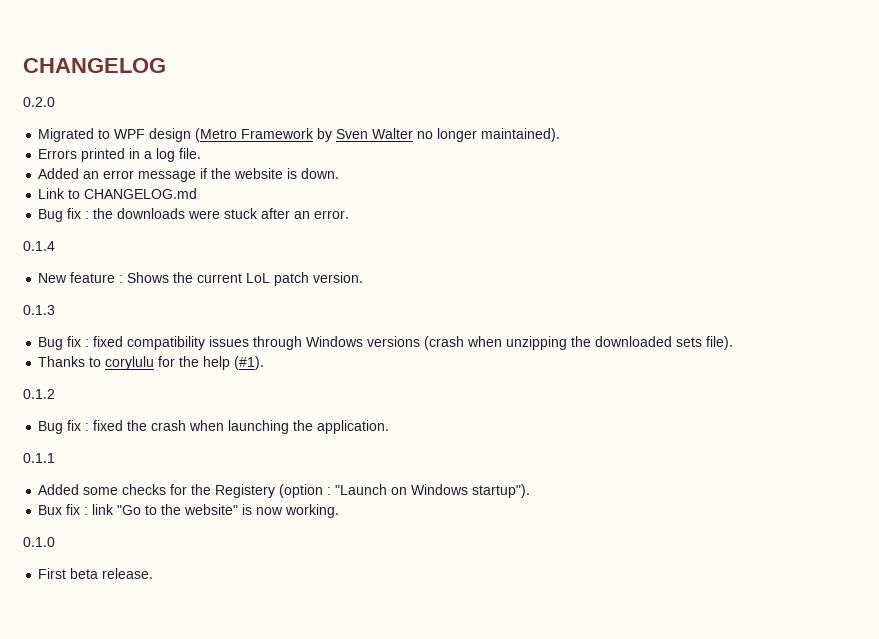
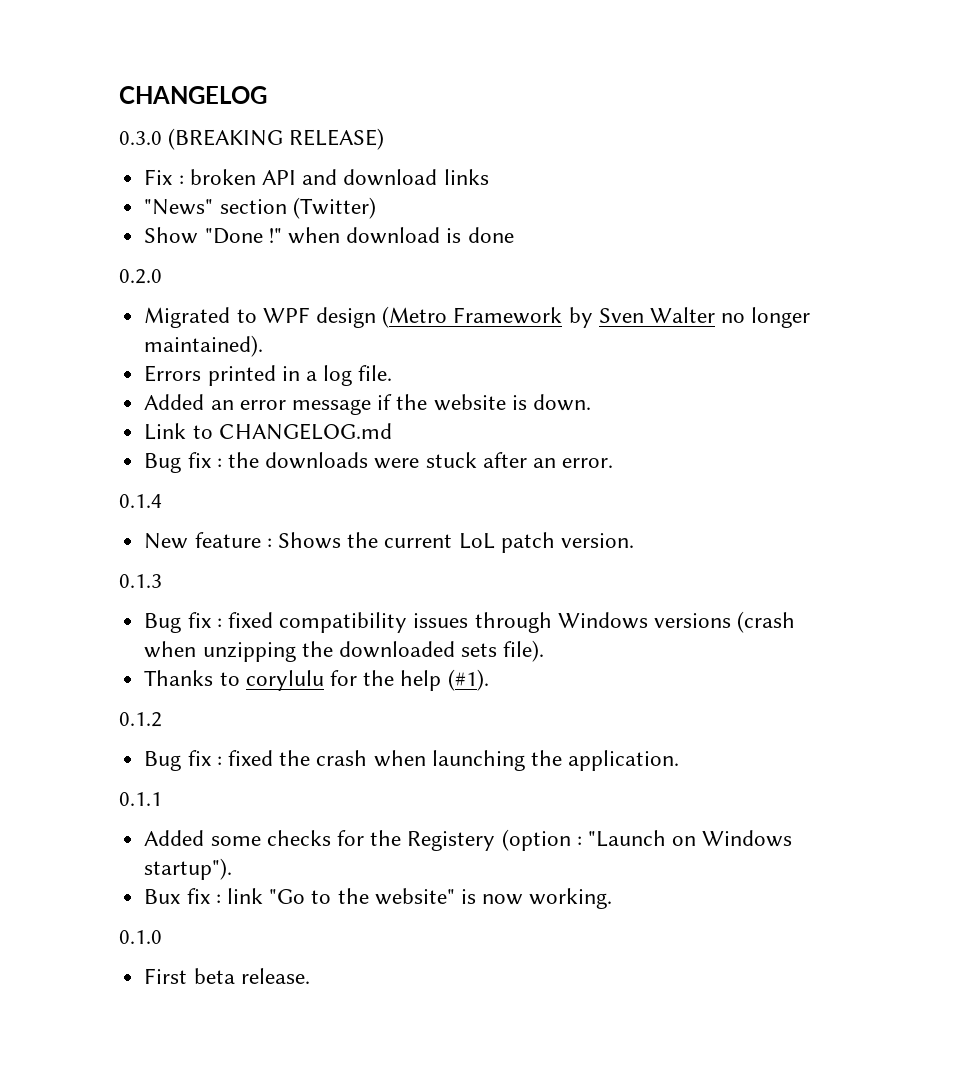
+ 0.3.0 (BREAKING RELEASE)
+ Fix : broken API and download links
+ "News" section (Twitter)
+ Show "Done !" when download is done

